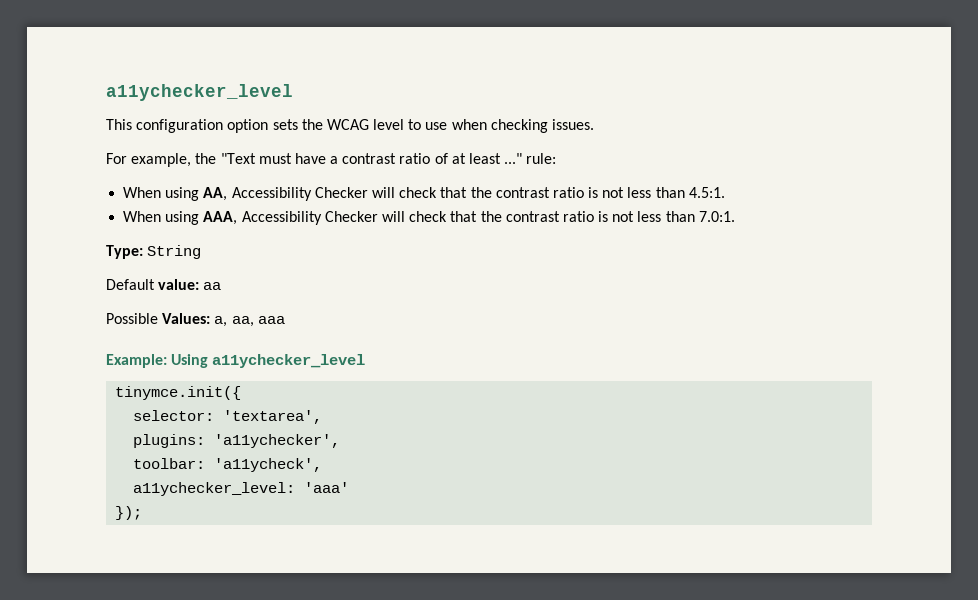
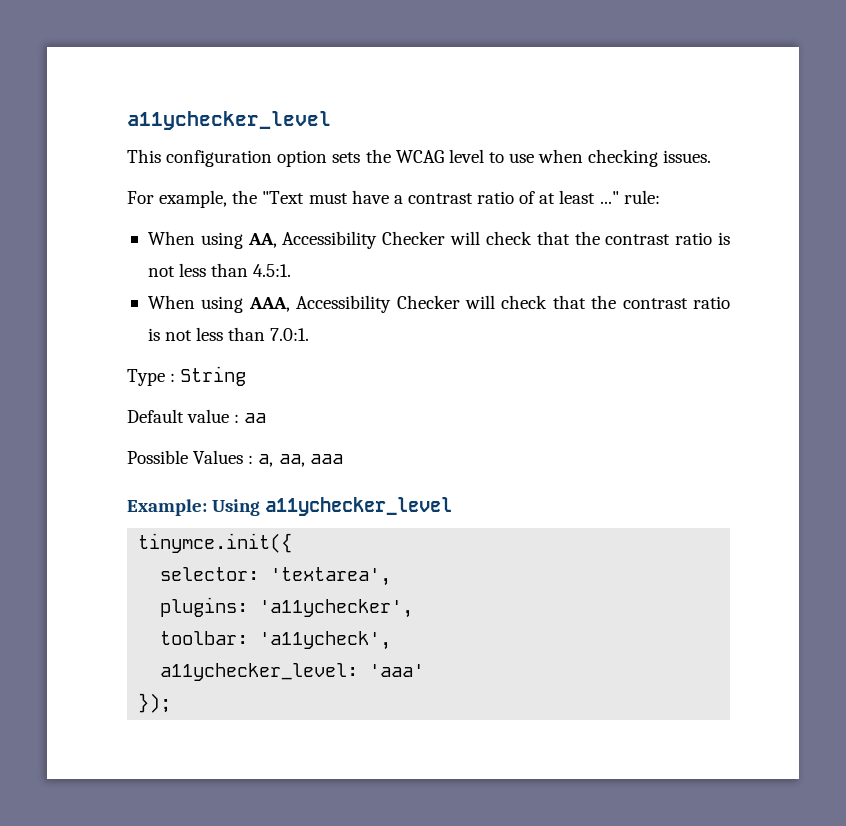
- Type: String
+ Type : String
- Default value: aa
+ Default value : aa
- Possible Values: a, aa, aaa
+ Possible Values : a, aa, aaa

